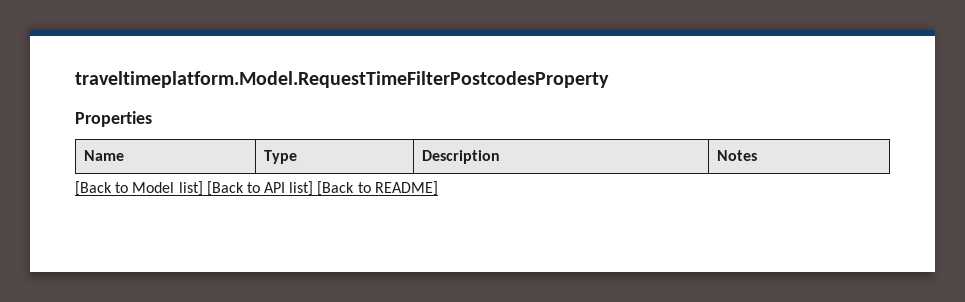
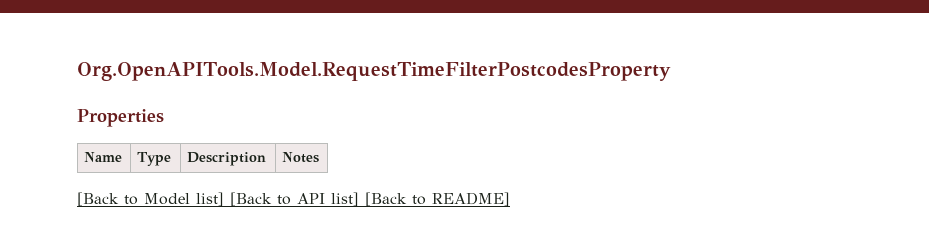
- traveltimeplatform.Model.RequestTimeFilterPostcodesProperty
+ Org.OpenAPITools.Model.RequestTimeFilterPostcodesProperty

